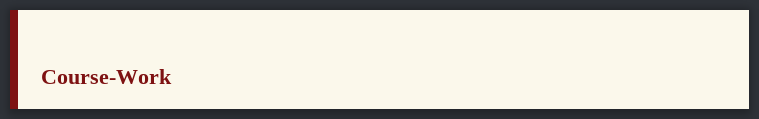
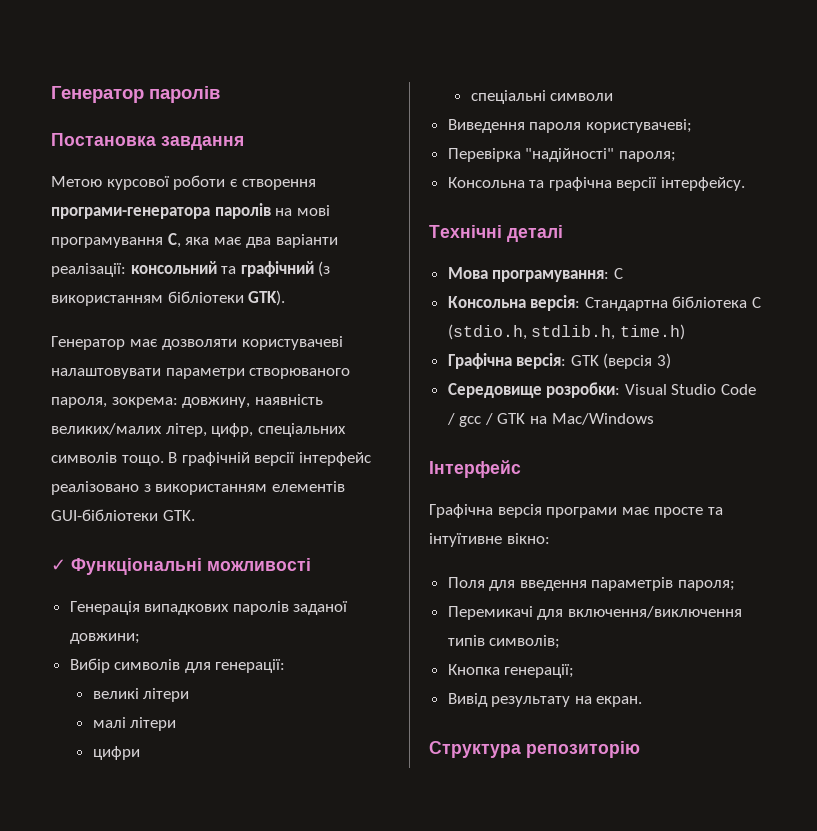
- Course-Work
+ Генератор паролів
+ Постановка завдання
+ Метою курсової роботи є створення програми-генератора паролів на мові програмування C, яка має два варіанти реалізації: консольний та графічний (з використанням бібліотеки GTK).
+ Генератор має дозволяти користувачеві налаштовувати параметри створюваного пароля, зокрема: довжину, наявність великих/малих літер, цифр, спеціальних символів тощо. В графічній версії інтерфейс реалізовано з використанням елементів GUI-бібліотеки GTK.
+ ✓ Функціональні можливості
+ Генерація випадкових паролів заданої довжини;
+ Вибір символів для генерації:
+ великі літери
+ малі літери
+ цифри
+ спеціальні символи
+ Виведення пароля користувачеві;
+ Перевірка "надійності" пароля;
+ Консольна та графічна версії інтерфейсу.
+ Технічні деталі
+ Мова програмування: C
+ Консольна версія: Стандартна бібліотека C (stdio.h, stdlib.h, time.h)
+ Графічна версія: GTK (версія 3)
+ Середовище розробки: Visual Studio Code / gcc / GTK на Mac/Windows
+ Інтерфейс
+ Графічна версія програми має просте та інтуїтивне вікно:
+ Поля для введення параметрів пароля;
+ Перемикачі для включення/виключення типів символів;
+ Кнопка генерації;
+ Вивід результату на екран.
+ Структура репозиторію

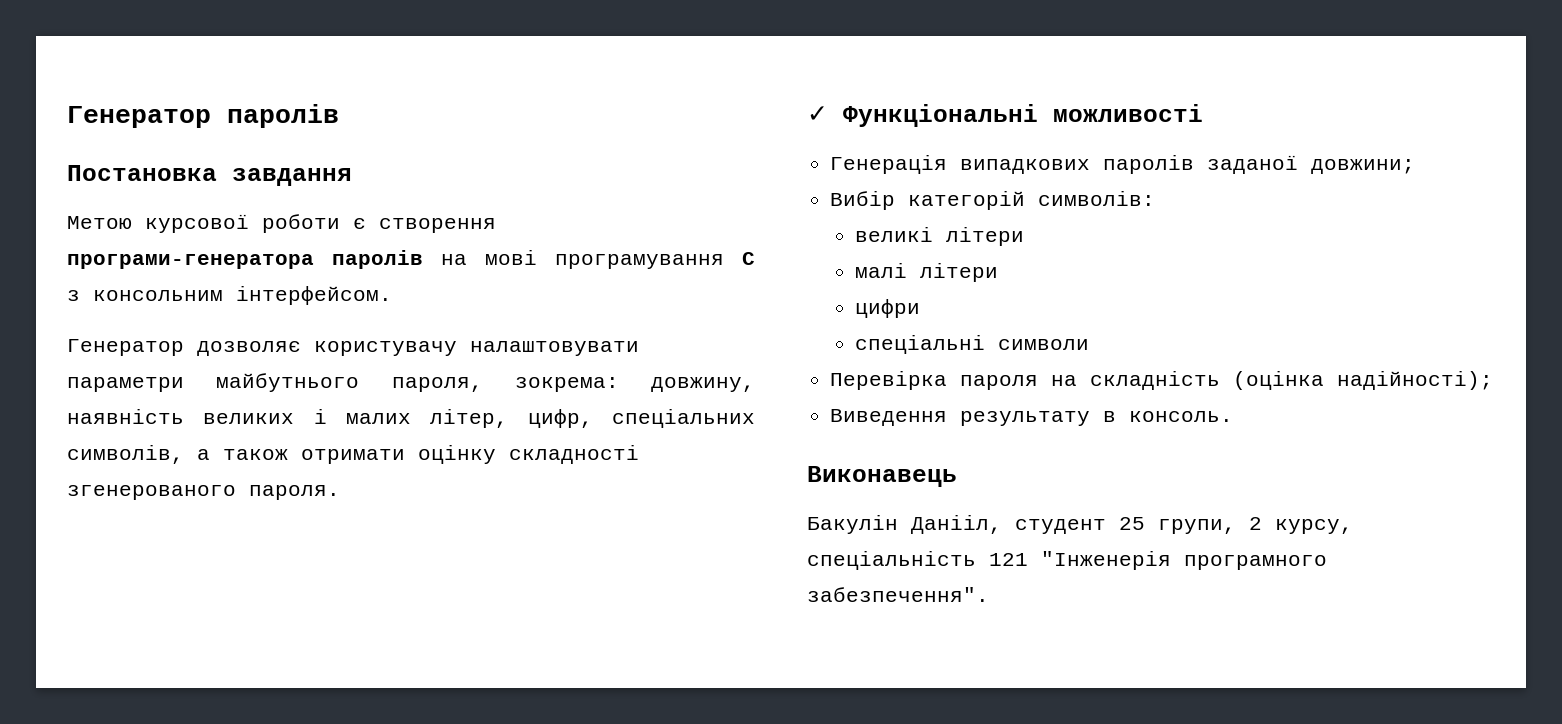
- Метою курсової роботи є створення програми-генератора паролів на мові програмування C, яка має два варіанти реалізації: консольний та графічний (з використанням бібліотеки GTK).
- Генератор має дозволяти користувачеві налаштовувати параметри створюваного пароля, зокрема: довжину, наявність великих/малих літер, цифр, спеціальних символів тощо. В графічній версії інтерфейс реалізовано з використанням елементів GUI-бібліотеки GTK.
+ Метою курсової роботи є створення програми-генератора паролів на мові програмування C з консольним інтерфейсом.
+ Генератор дозволяє користувачу налаштовувати параметри майбутнього пароля, зокрема: довжину, наявність великих і малих літер, цифр, спеціальних символів, а також отримати оцінку складності згенерованого пароля.
- Вибір символів для генерації:
+ Вибір категорій символів:
- Виведення пароля користувачеві;
- Перевірка "надійності" пароля;
- Консольна та графічна версії інтерфейсу.
- Технічні деталі
- Мова програмування: C
- Консольна версія: Стандартна бібліотека C (stdio.h, stdlib.h, time.h)
- Графічна версія: GTK (версія 3)
- Середовище розробки: Visual Studio Code / gcc / GTK на Mac/Windows
- Інтерфейс
- Графічна версія програми має просте та інтуїтивне вікно:
- Поля для введення параметрів пароля;
- Перемикачі для включення/виключення типів символів;
- Кнопка генерації;
- Вивід результату на екран.
- Структура репозиторію
+ Перевірка пароля на складність (оцінка надійності);
+ Виведення результату в консоль.
+ Виконавець
+ Бакулін Данііл, студент 25 групи, 2 курсу, спеціальність 121 "Інженерія програмного забезпечення".

